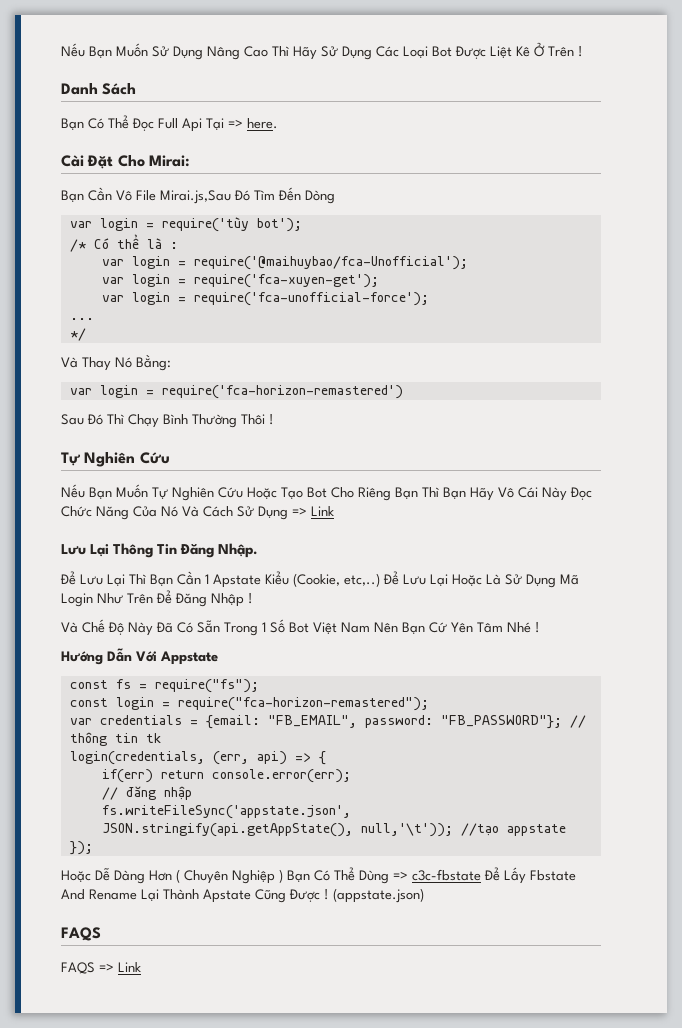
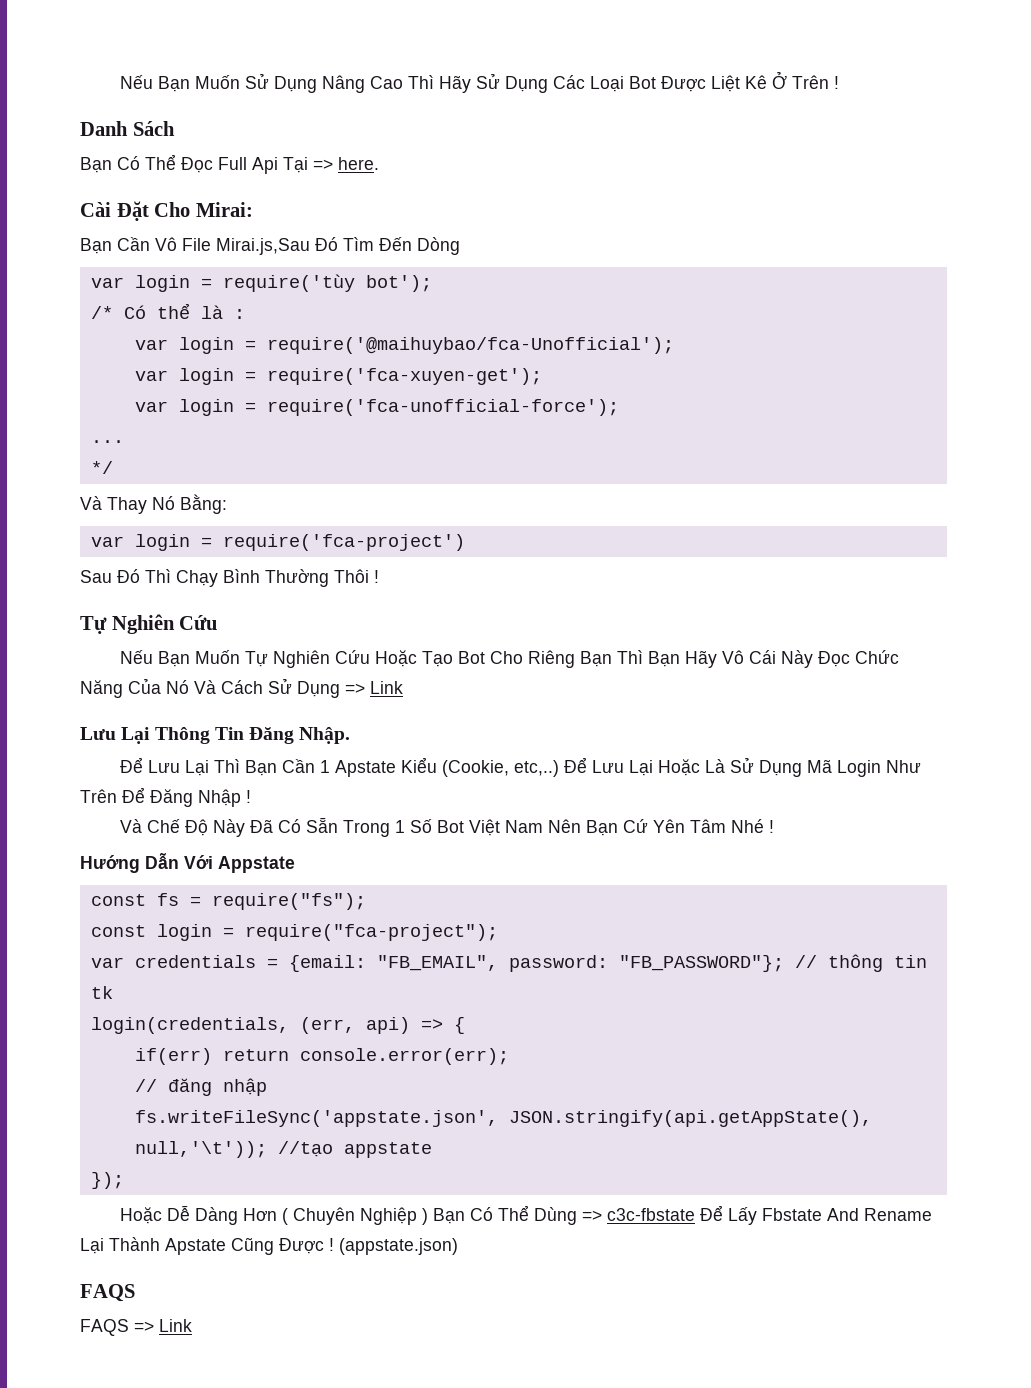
- var login = require('fca-horizon-remastered')
+ var login = require('fca-project')
- const login = require("fca-horizon-remastered");
+ const login = require("fca-project");

